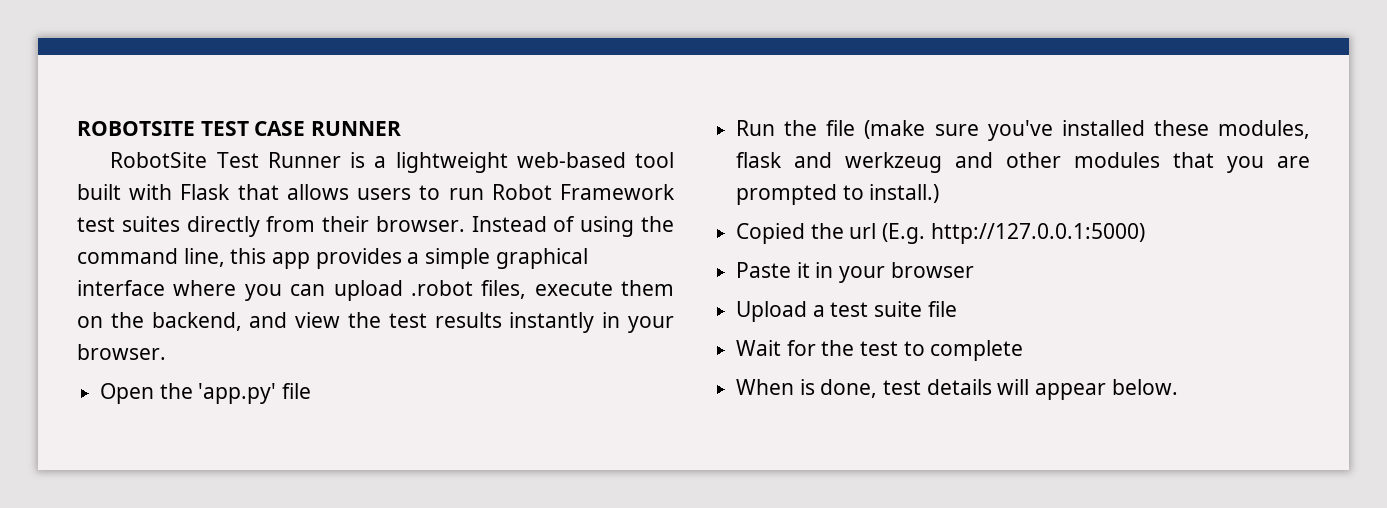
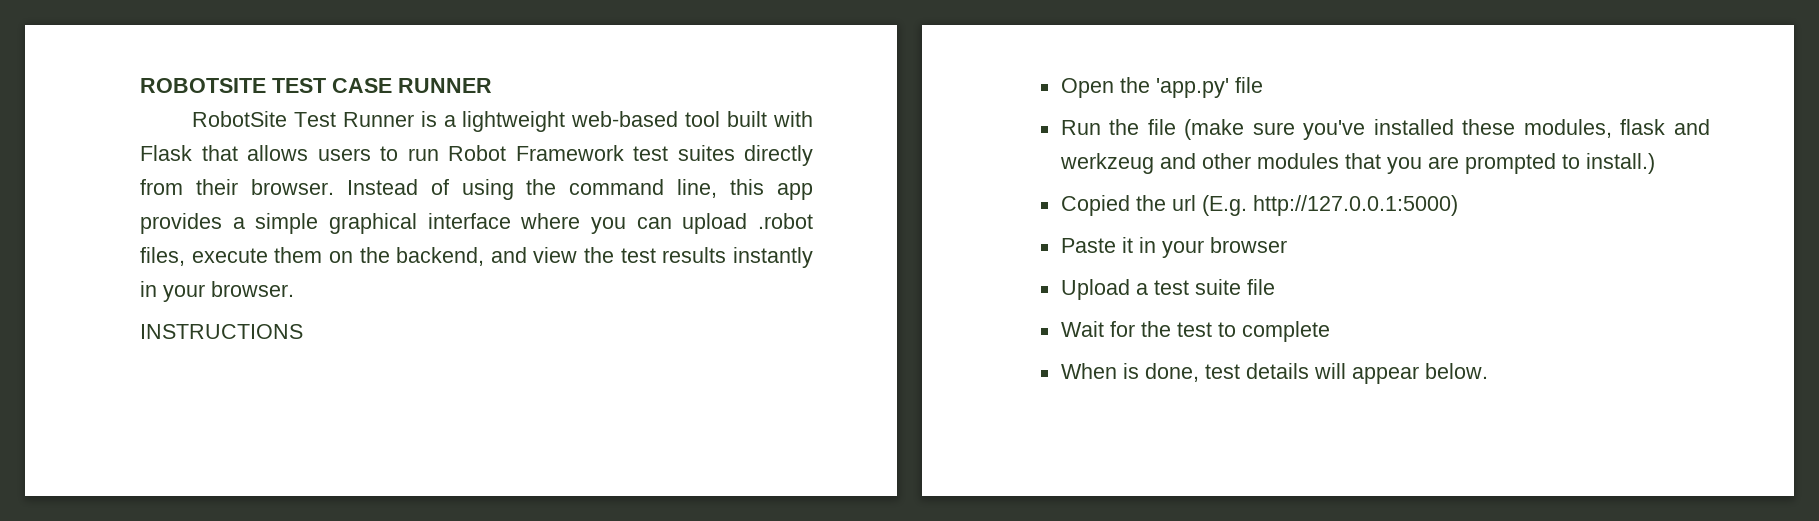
+ INSTRUCTIONS

